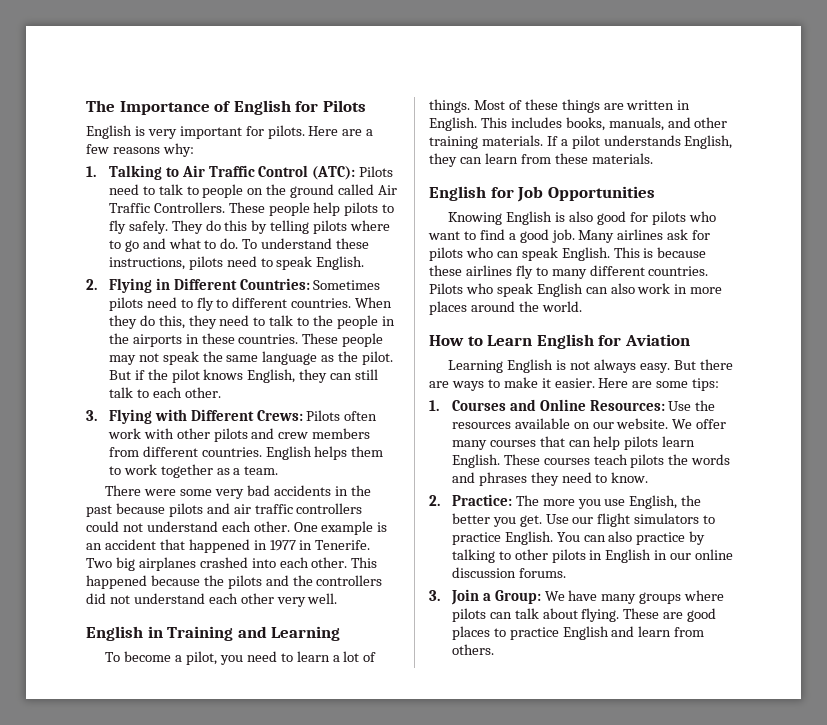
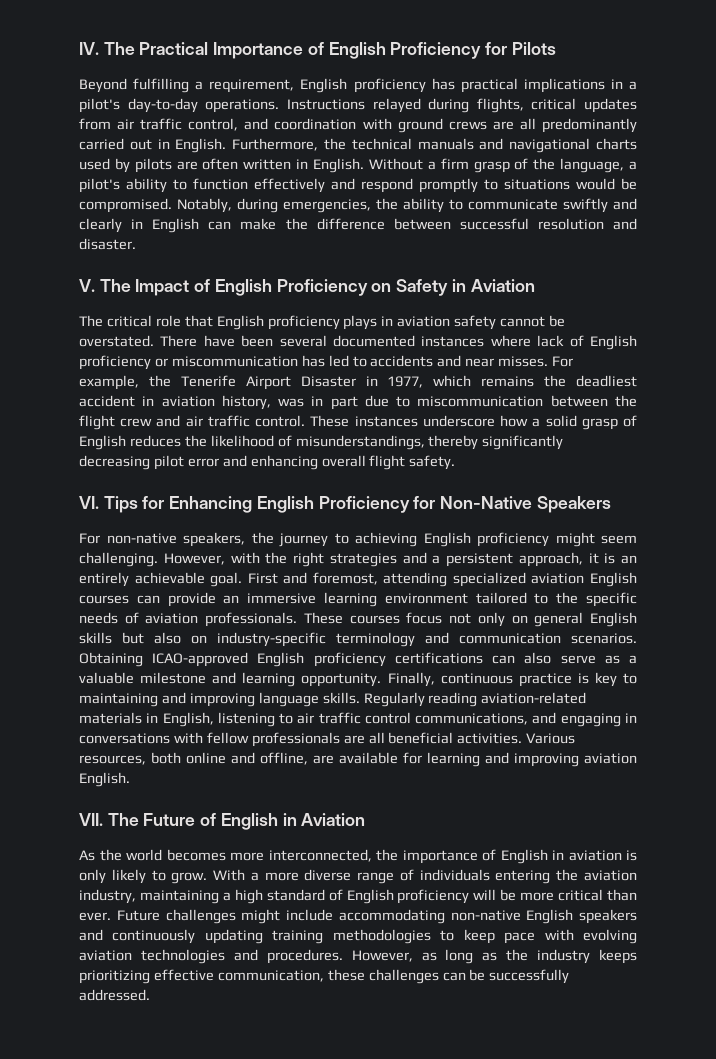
- The Importance of English for Pilots
+ IV. The Practical Importance of English Proficiency for Pilots
- English is very important for pilots. Here are a few reasons why:
- 1. Talking to Air Traffic Control (ATC): Pilots need to talk to people on the ground called Air Traffic Controllers. These people help pilots to fly safely. They do this by telling pilots where to go and what to do. To understand these instructions, pilots need to speak English.
- 2. Flying in Different Countries: Sometimes pilots need to fly to different countries. When they do this, they need to talk to the people in the airports in these countries. These people may not speak the same language as the pilot. But if the pilot knows English, they can still talk to each other.
- 3. Flying with Different Crews: Pilots often work with other pilots and crew members from different countries. English helps them to work together as a team.
- There were some very bad accidents in the past because pilots and air traffic controllers could not understand each other. One example is an accident that happened in 1977 in Tenerife. Two big airplanes crashed into each other. This happened because the pilots and the controllers did not understand each other very well.
- English in Training and Learning
- To become a pilot, you need to learn a lot of things. Most of these things are written in English. This includes books, manuals, and other training materials. If a pilot understands English, they can learn from these materials.
- English for Job Opportunities
- Knowing English is also good for pilots who want to find a good job. Many airlines ask for pilots who can speak English. This is because these airlines fly to many different countries. Pilots who speak English can also work in more places around the world.
- How to Learn English for Aviation
- Learning English is not always easy. But there are ways to make it easier. Here are some tips:
- 1. Courses and Online Resources: Use the resources available on our website. We offer many courses that can help pilots learn English. These courses teach pilots the words and phrases they need to know.
- 2. Practice: The more you use English, the better you get. Use our flight simulators to practice English. You can also practice by talking to other pilots in English in our online discussion forums.
- 3. Join a Group: We have many groups where pilots can talk about flying. These are good places to practice English and learn from others.
+ Beyond fulfilling a requirement, English proficiency has practical implications in a pilot's day-to-day operations. Instructions relayed during flights, critical updates from air traffic control, and coordination with ground crews are all predominantly carried out in English. Furthermore, the technical manuals and navigational charts used by pilots are often written in English. Without a firm grasp of the language, a pilot's ability to function effectively and respond promptly to situations would be compromised. Notably, during emergencies, the ability to communicate swiftly and clearly in English can make the difference between successful resolution and disaster.
+ V. The Impact of English Proficiency on Safety in Aviation
+ The critical role that English proficiency plays in aviation safety cannot be overstated. There have been several documented instances where lack of English proficiency or miscommunication has led to accidents and near misses. For example, the Tenerife Airport Disaster in 1977, which remains the deadliest accident in aviation history, was in part due to miscommunication between the flight crew and air traffic control. These instances underscore how a solid grasp of English reduces the likelihood of misunderstandings, thereby significantly decreasing pilot error and enhancing overall flight safety.
+ VI. Tips for Enhancing English Proficiency for Non-Native Speakers
+ For non-native speakers, the journey to achieving English proficiency might seem challenging. However, with the right strategies and a persistent approach, it is an entirely achievable goal. First and foremost, attending specialized aviation English courses can provide an immersive learning environment tailored to the specific needs of aviation professionals. These courses focus not only on general English skills but also on industry-specific terminology and communication scenarios. Obtaining ICAO-approved English proficiency certifications can also serve as a valuable milestone and learning opportunity. Finally, continuous practice is key to maintaining and improving language skills. Regularly reading aviation-related materials in English, listening to air traffic control communications, and engaging in conversations with fellow professionals are all beneficial activities. Various resources, both online and offline, are available for learning and improving aviation English.
+ VII. The Future of English in Aviation
+ As the world becomes more interconnected, the importance of English in aviation is only likely to grow. With a more diverse range of individuals entering the aviation industry, maintaining a high standard of English proficiency will be more critical than ever. Future challenges might include accommodating non-native English speakers and continuously updating training methodologies to keep pace with evolving aviation technologies and procedures. However, as long as the industry keeps prioritizing effective communication, these challenges can be successfully addressed.

